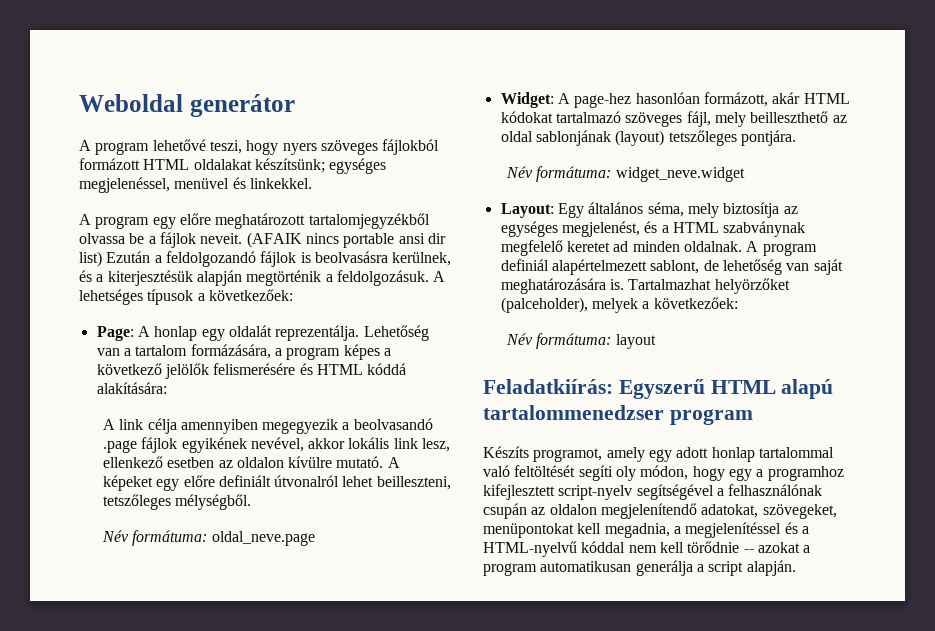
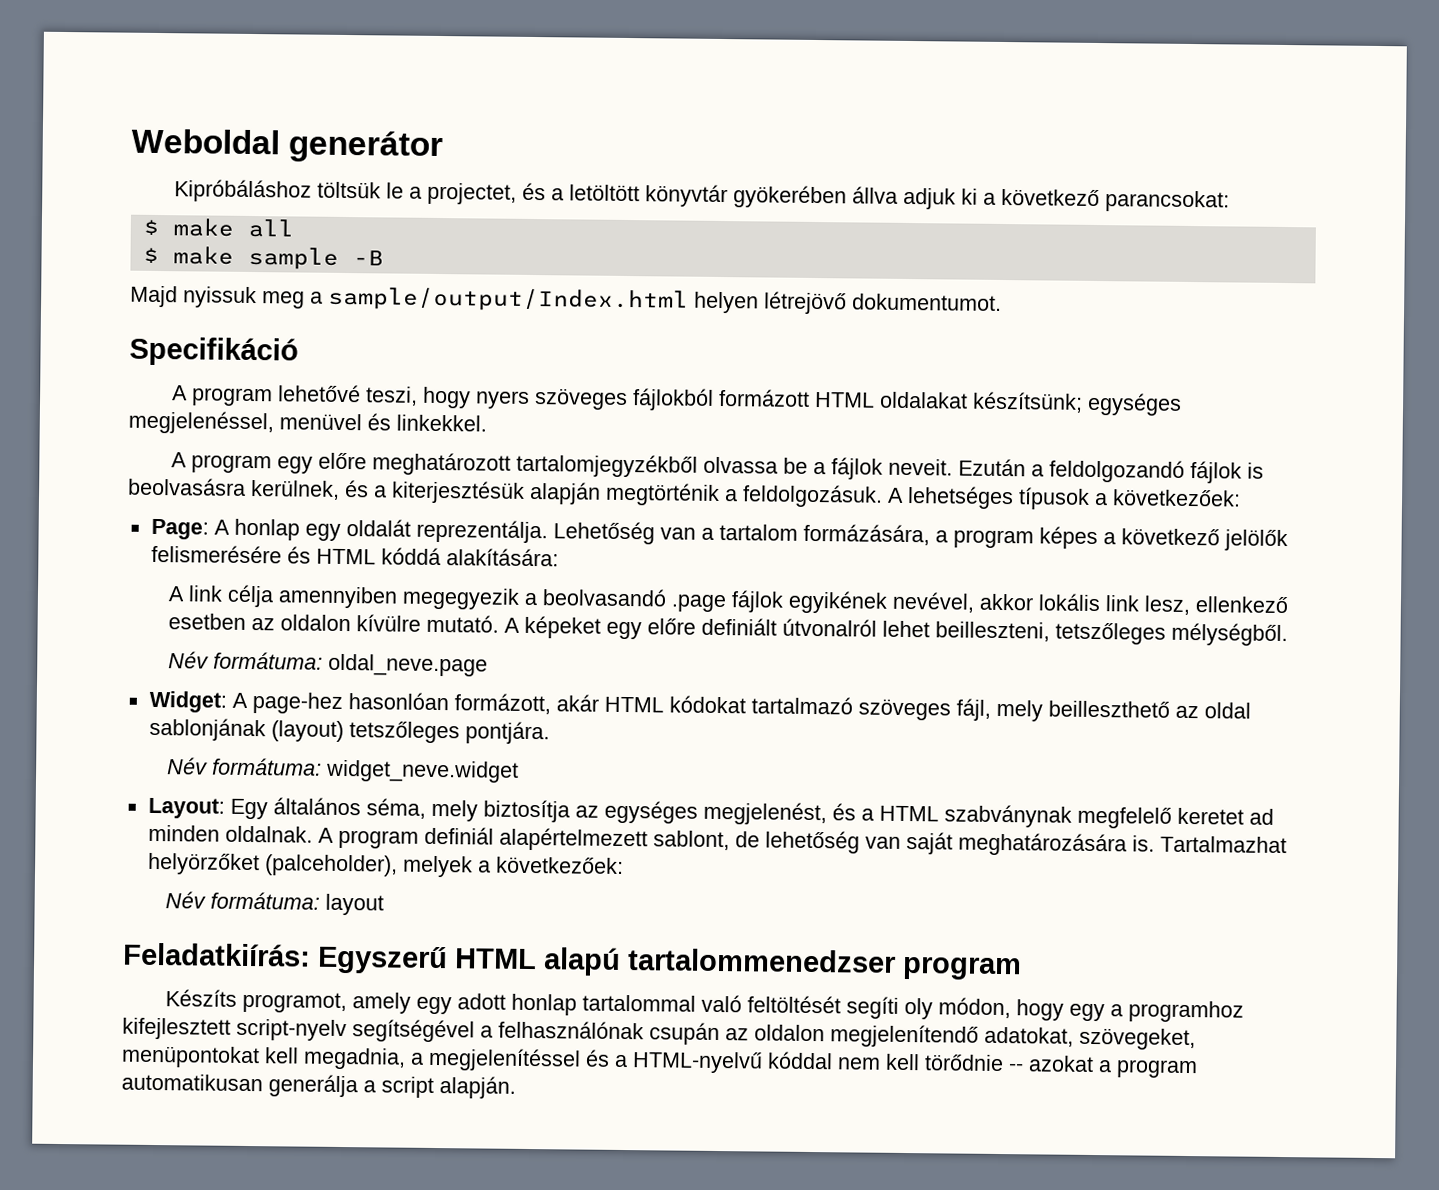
+ Kipróbáláshoz töltsük le a projectet, és a letöltött könyvtár gyökerében állva adjuk ki a következő parancsokat:
+ $ make all
+ $ make sample -B
+ Majd nyissuk meg a sample/output/Index.html helyen létrejövő dokumentumot.
+ Specifikáció
- (AFAIK nincs portable ansi dir list) Ezután a feldolgozandó fájlok is beolvasásra kerülnek, és a kiterjesztésük alapján megtörténik a feldolgozásuk.
+ Ezután a feldolgozandó fájlok is beolvasásra kerülnek, és a kiterjesztésük alapján megtörténik a feldolgozásuk.

